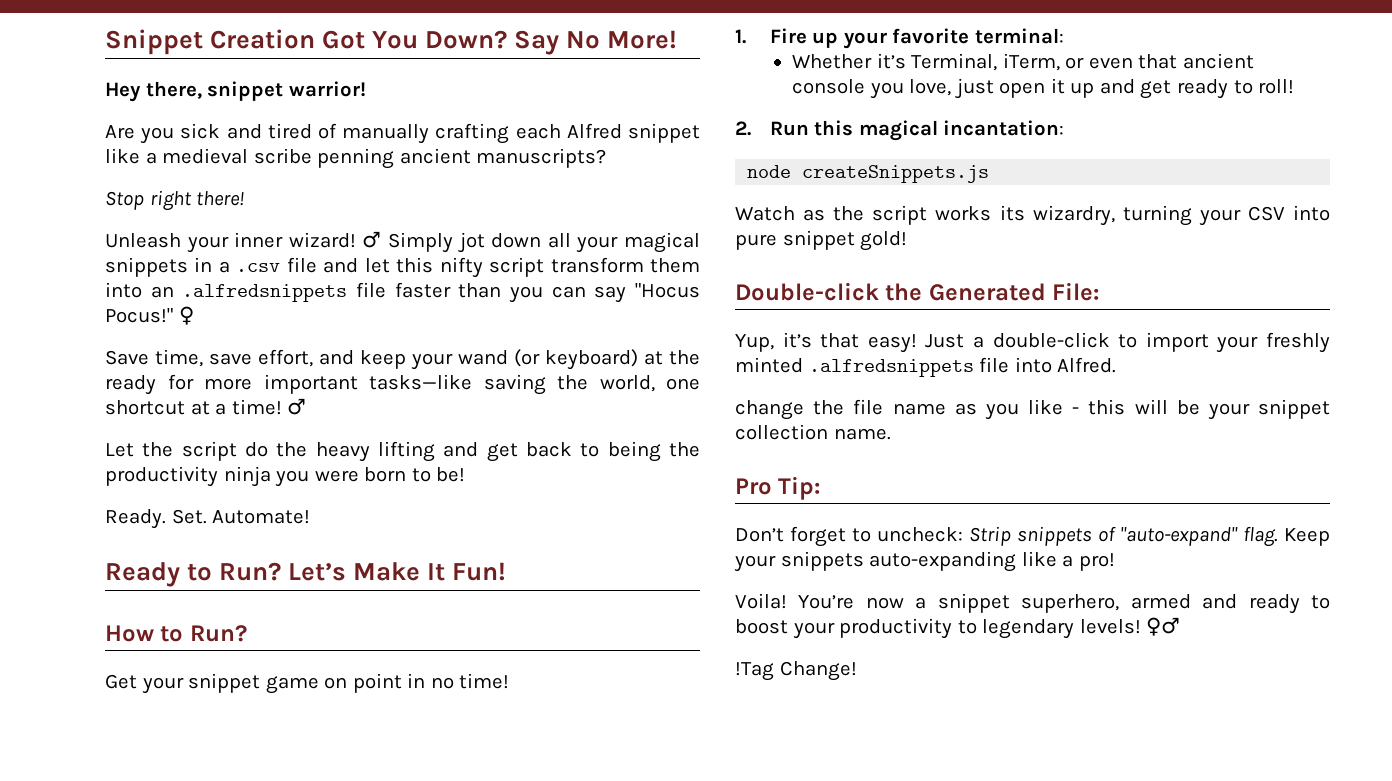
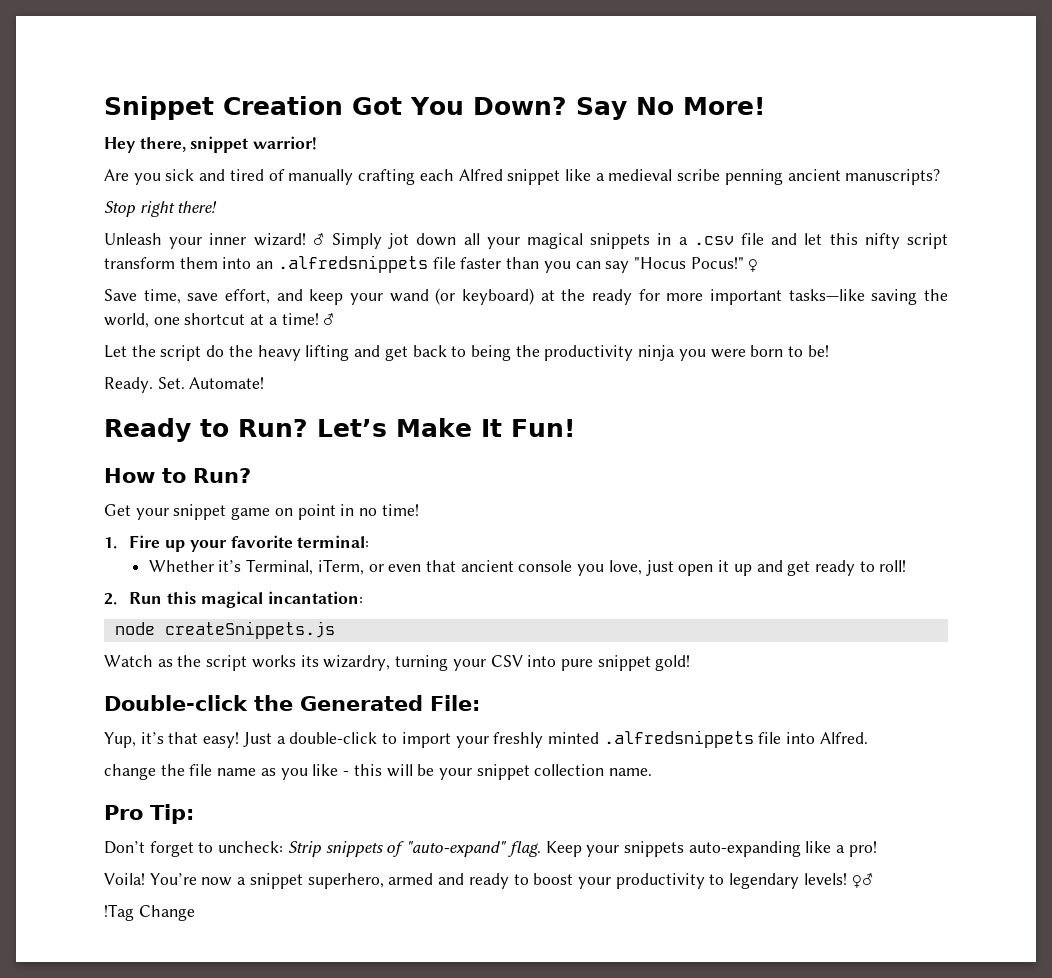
- !Tag Change!
+ !Tag Change

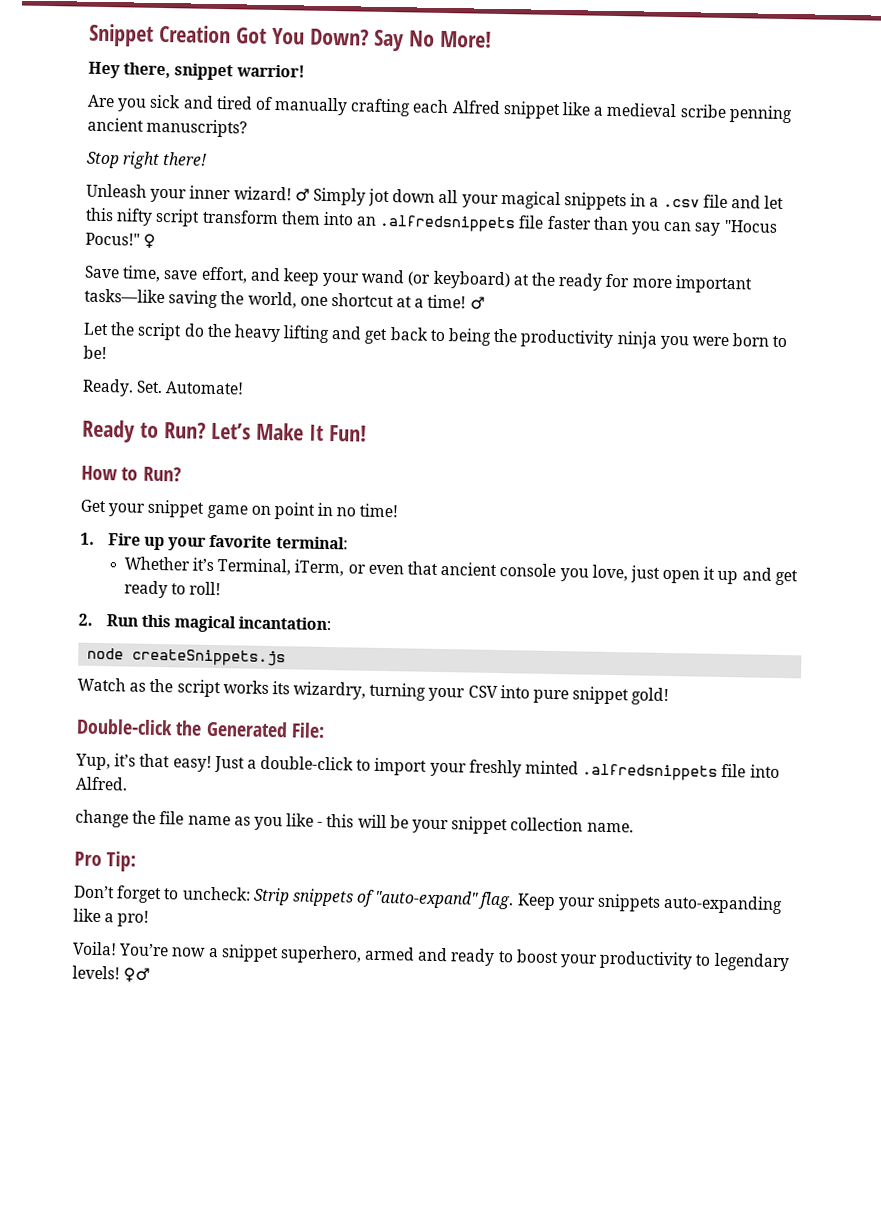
- !Tag Change

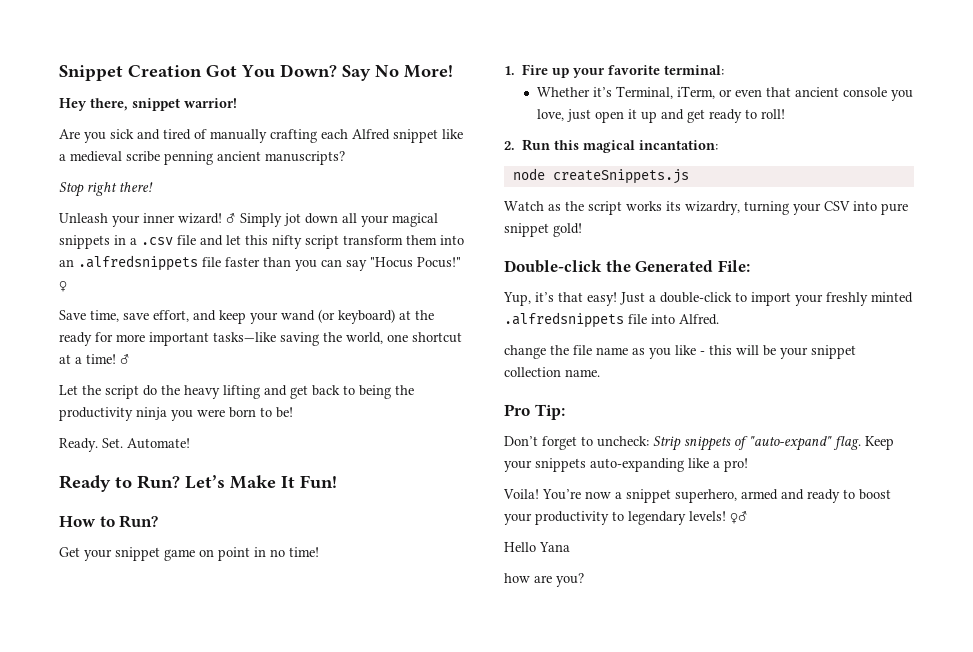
+ Hello Yana
+ how are you?

